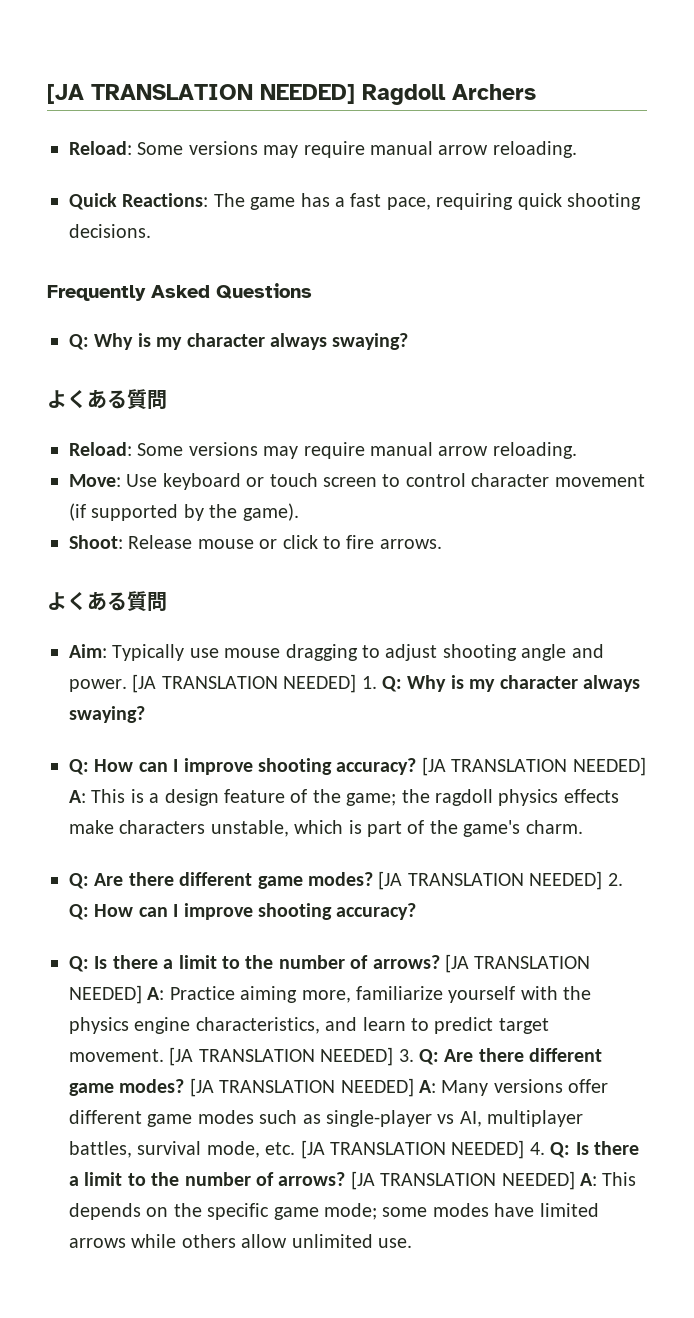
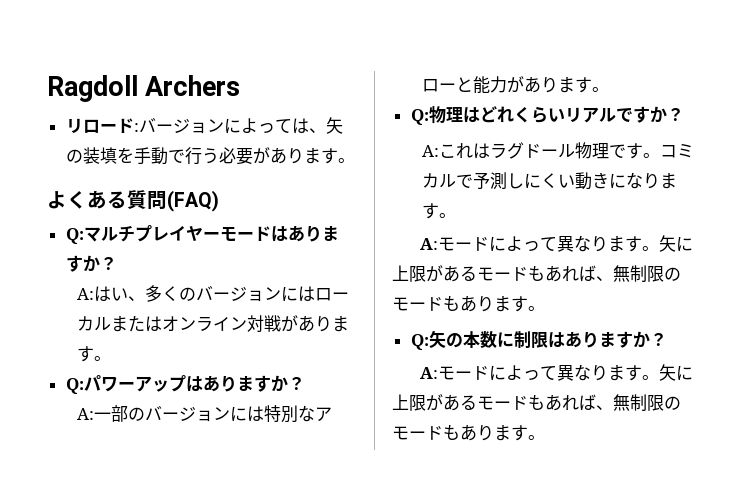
- [JA TRANSLATION NEEDED] Ragdoll Archers
- Reload: Some versions may require manual arrow reloading.
- Quick Reactions: The game has a fast pace, requiring quick shooting decisions.
- Frequently Asked Questions
- Q: Why is my character always swaying?
- よくある質問
- Reload: Some versions may require manual arrow reloading.
- Move: Use keyboard or touch screen to control character movement (if supported by the game).
- Shoot: Release mouse or click to fire arrows.
- よくある質問
- Aim: Typically use mouse dragging to adjust shooting angle and power. [JA TRANSLATION NEEDED] 1. Q: Why is my character always swaying?
- Q: How can I improve shooting accuracy? [JA TRANSLATION NEEDED] A: This is a design feature of the game; the ragdoll physics effects make characters unstable, which is part of the game's charm.
- Q: Are there different game modes? [JA TRANSLATION NEEDED] 2. Q: How can I improve shooting accuracy?
- Q: Is there a limit to the number of arrows? [JA TRANSLATION NEEDED] A: Practice aiming more, familiarize yourself with the physics engine characteristics, and learn to predict target movement. [JA TRANSLATION NEEDED] 3. Q: Are there different game modes? [JA TRANSLATION NEEDED] A: Many versions offer different game modes such as single-player vs AI, multiplayer battles, survival mode, etc. [JA TRANSLATION NEEDED] 4. Q: Is there a limit to the number of arrows? [JA TRANSLATION NEEDED] A: This depends on the specific game mode; some modes have limited arrows while others allow unlimited use.
+ Ragdoll Archers
+ リロード:バージョンによっては、矢の装填を手動で行う必要があります。
+ よくある質問(FAQ)
+ Q:マルチプレイヤーモードはありますか？
+ A:はい、多くのバージョンにはローカルまたはオンライン対戦があります。
+ Q:パワーアップはありますか？
+ A:一部のバージョンには特別なアローと能力があります。
+ Q:物理はどれくらいリアルですか？
+ A:これはラグドール物理です。コミカルで予測しにくい動きになります。
+ A:モードによって異なります。矢に上限があるモードもあれば、無制限のモードもあります。
+ Q:矢の本数に制限はありますか？
+ A:モードによって異なります。矢に上限があるモードもあれば、無制限のモードもあります。

